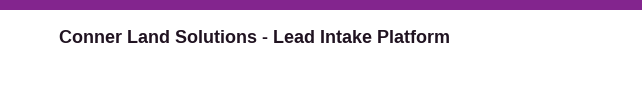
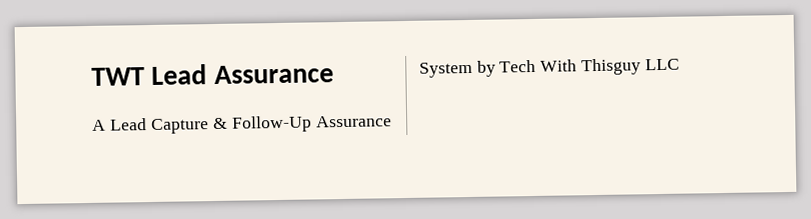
- Conner Land Solutions - Lead Intake Platform
+ TWT Lead Assurance
+ A Lead Capture & Follow-Up Assurance System by Tech With Thisguy LLC

